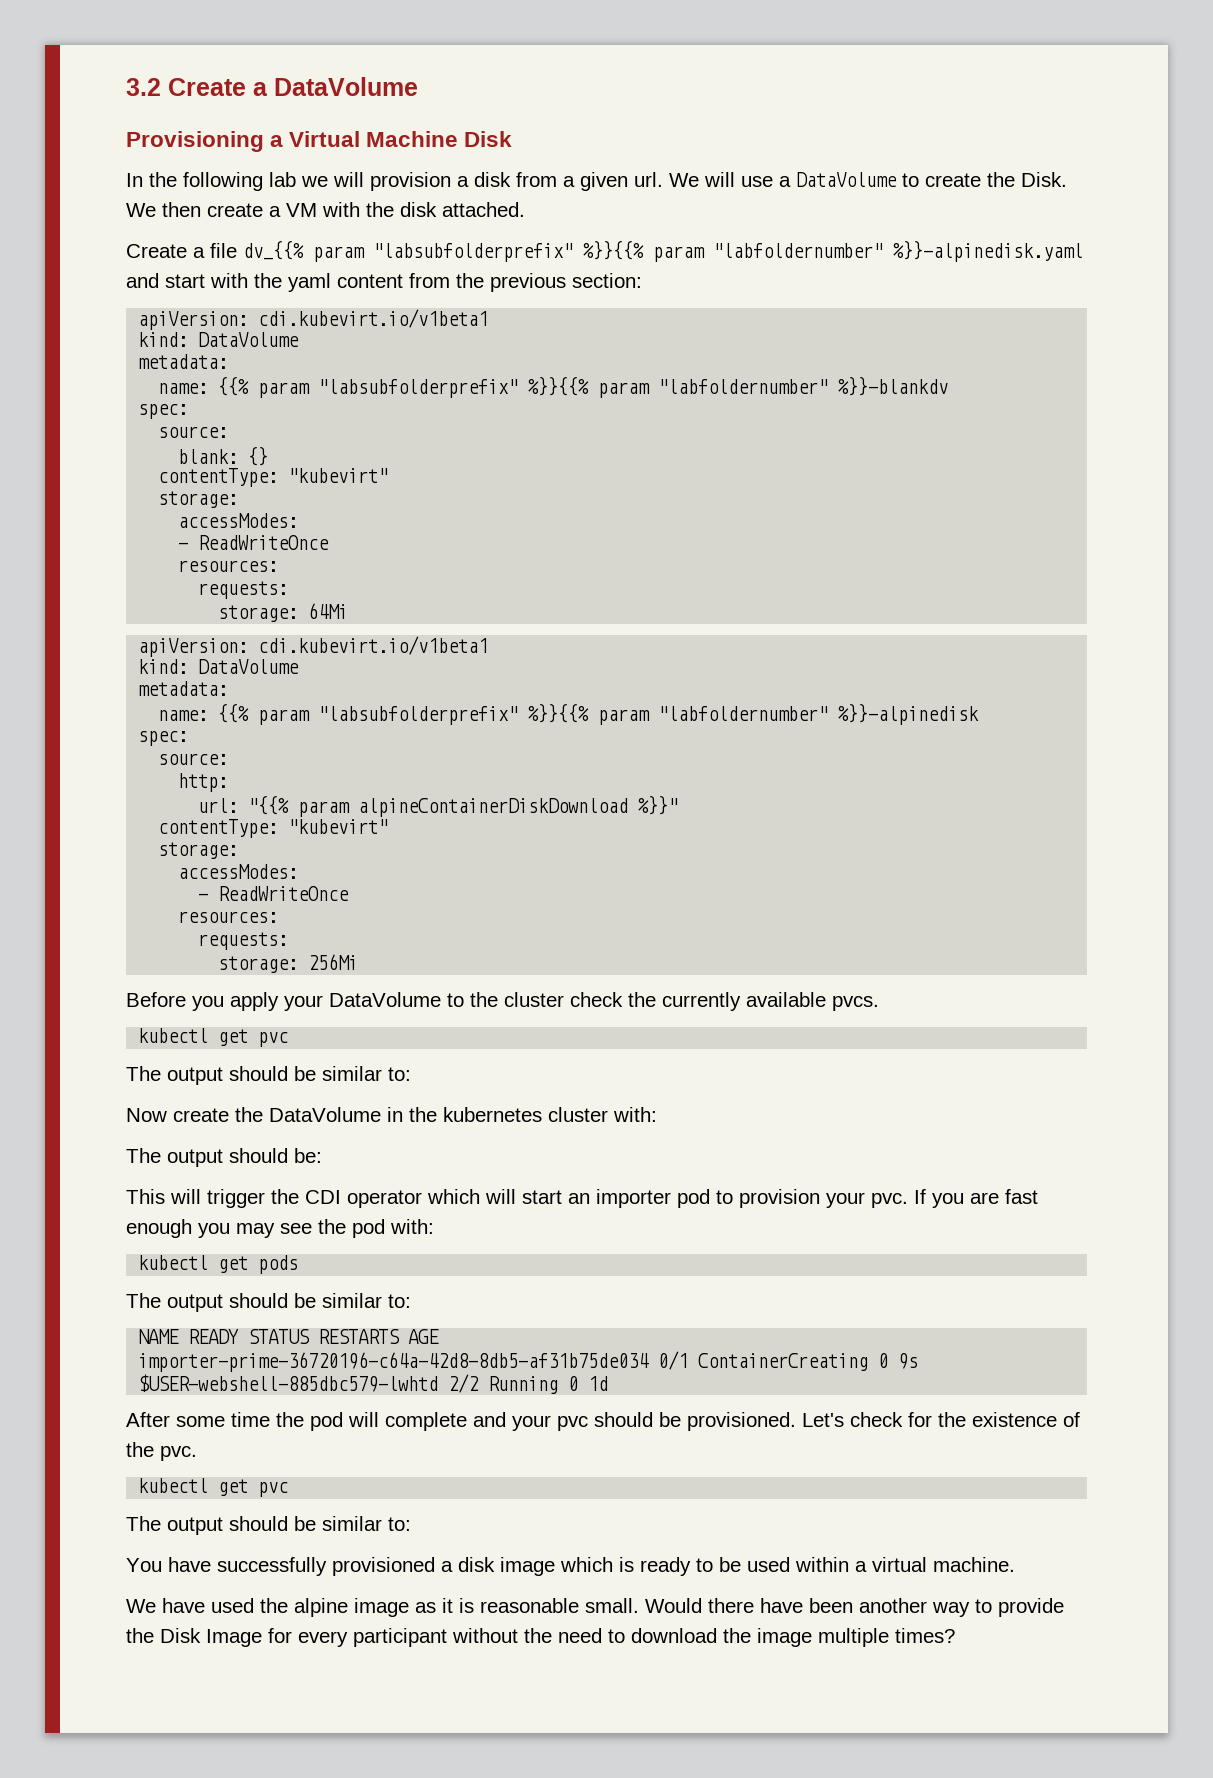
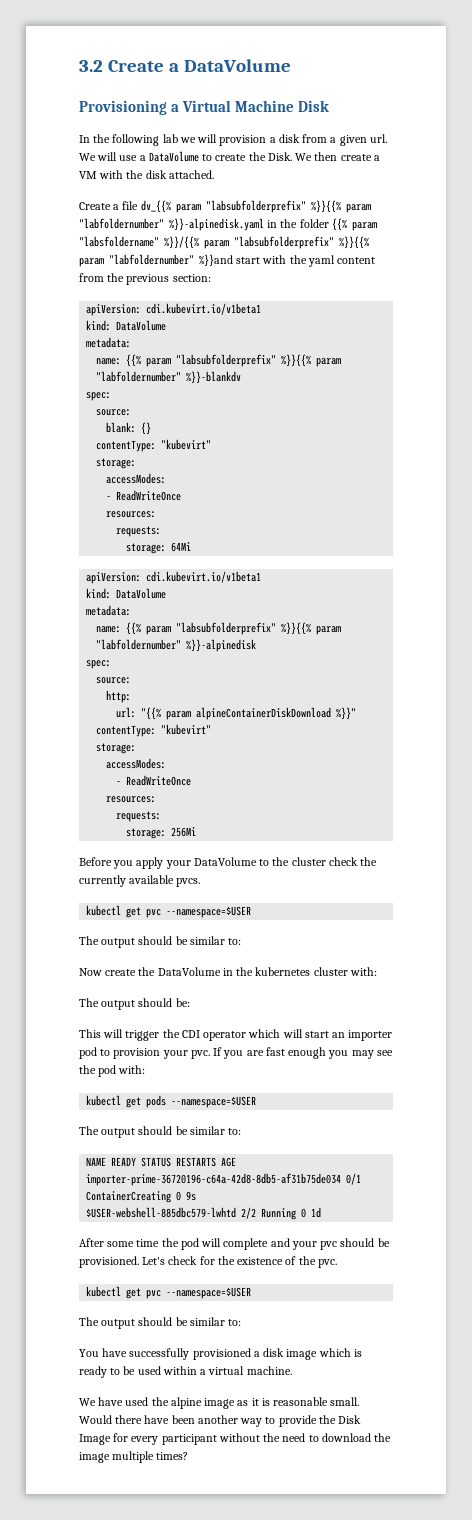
- Create a file dv_{{% param "labsubfolderprefix" %}}{{% param "labfoldernumber" %}}-alpinedisk.yaml and start with the yaml content from the previous section:
+ Create a file dv_{{% param "labsubfolderprefix" %}}{{% param "labfoldernumber" %}}-alpinedisk.yaml in the folder {{% param "labsfoldername" %}}/{{% param "labsubfolderprefix" %}}{{% param "labfoldernumber" %}}and start with the yaml content from the previous section:
  Before you apply your DataVolume to the cluster check the currently available pvcs.
- kubectl get pvc
+ kubectl get pvc --namespace=$USER
- kubectl get pods
+ kubectl get pods --namespace=$USER
  Let's check for the existence of the pvc.
- kubectl get pvc
+ kubectl get pvc --namespace=$USER

